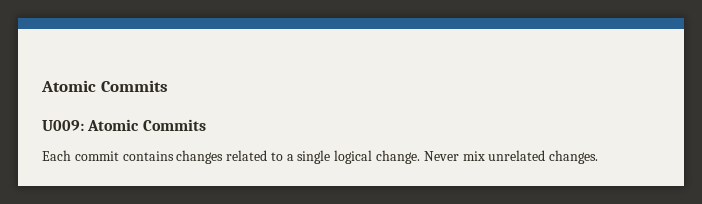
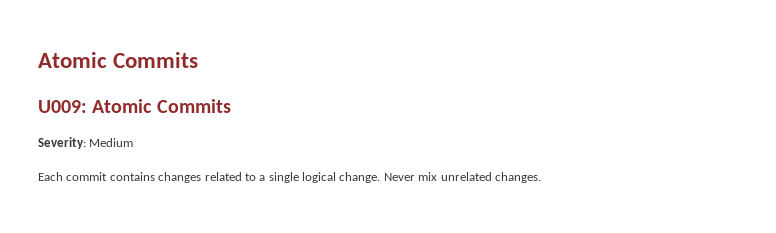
+ Severity: Medium

